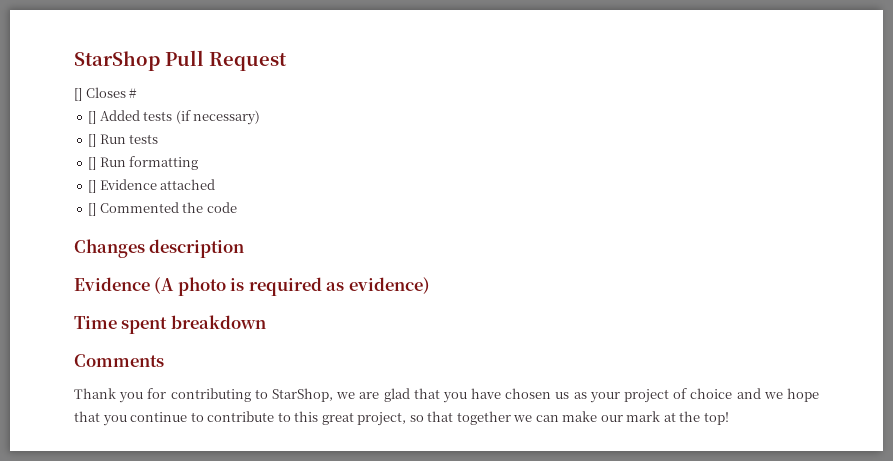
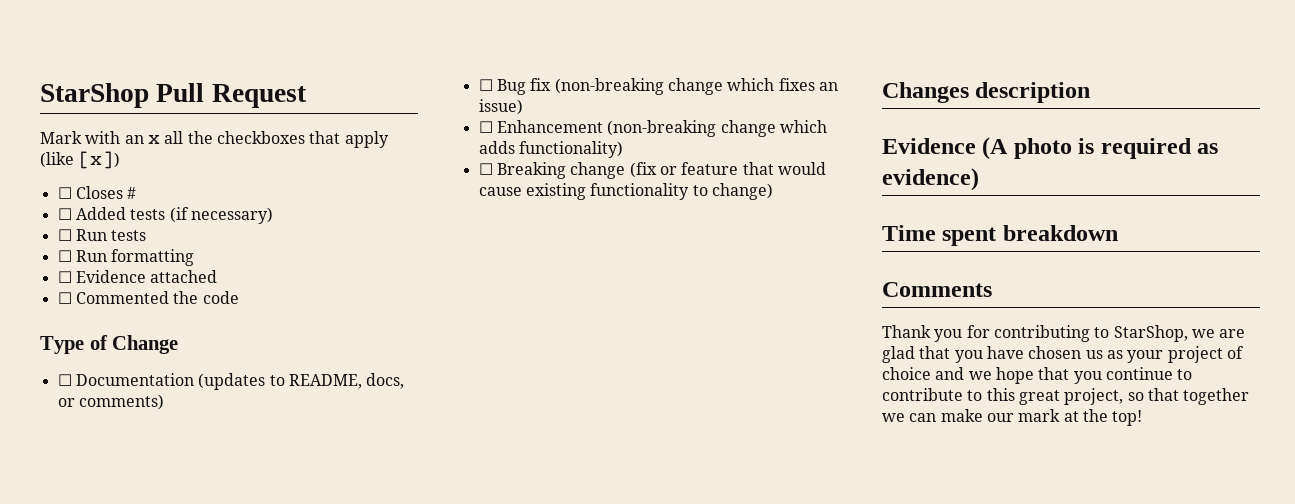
- [] Closes #
+ Mark with an x all the checkboxes that apply (like [x])
+ ☐ Closes #
- [] Added tests (if necessary)
+ ☐ Added tests (if necessary)
- [] Run tests
+ ☐ Run tests
- [] Run formatting
+ ☐ Run formatting
- [] Evidence attached
+ ☐ Evidence attached
- [] Commented the code
+ ☐ Commented the code
+ Type of Change
+ ☐ Documentation (updates to README, docs, or comments)
+ ☐ Bug fix (non-breaking change which fixes an issue)
+ ☐ Enhancement (non-breaking change which adds functionality)
+ ☐ Breaking change (fix or feature that would cause existing functionality to change)

